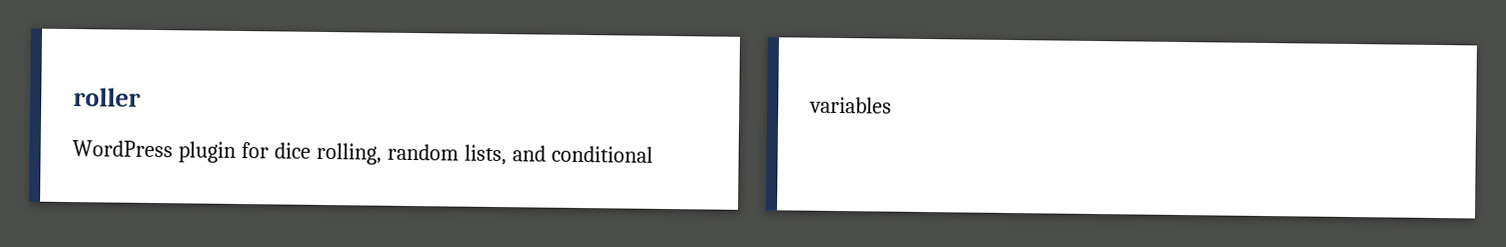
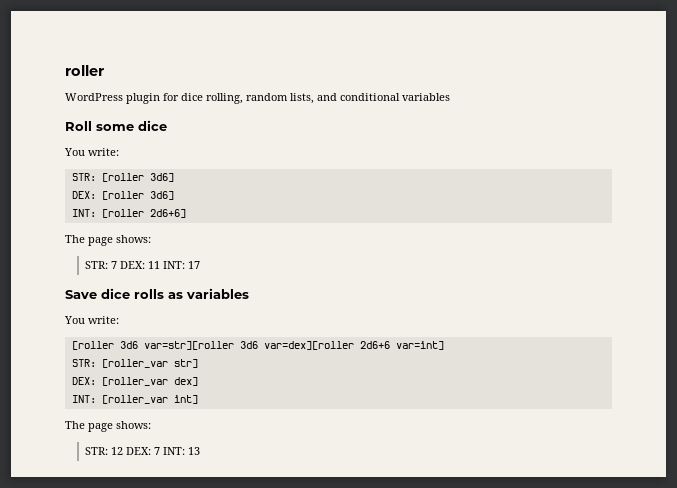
+ Roll some dice
+ You write:
+ STR: [roller 3d6]
+ DEX: [roller 3d6]
+ INT: [roller 2d6+6]
+ The page shows:
+ STR: 7 DEX: 11 INT: 17
+ Save dice rolls as variables
+ You write:
+ [roller 3d6 var=str][roller 3d6 var=dex][roller 2d6+6 var=int]
+ STR: [roller_var str]
+ DEX: [roller_var dex]
+ INT: [roller_var int]
+ The page shows:
+ STR: 12 DEX: 7 INT: 13

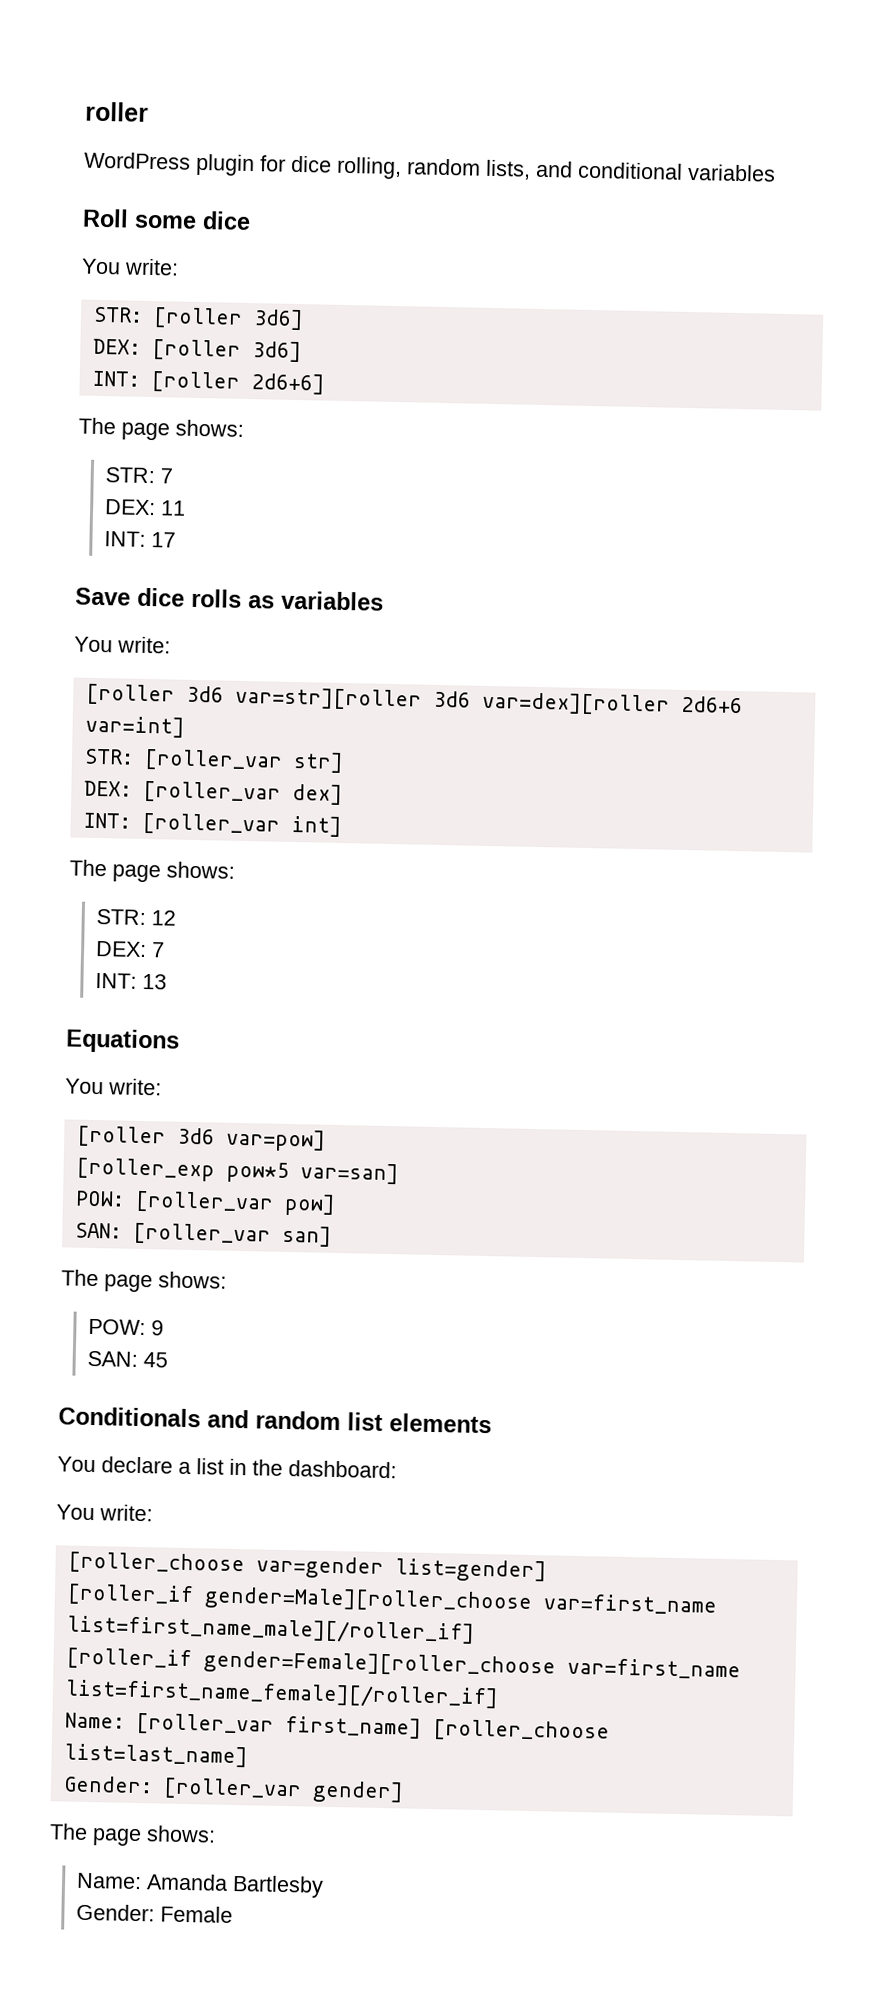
- STR: 7 DEX: 11 INT: 17
+ STR: 7
+ DEX: 11
+ INT: 17
- STR: 12 DEX: 7 INT: 13
+ STR: 12
+ DEX: 7
+ INT: 13
+ Equations
+ You write:
+ [roller 3d6 var=pow]
+ [roller_exp pow*5 var=san]
+ POW: [roller_var pow]
+ SAN: [roller_var san]
+ The page shows:
+ POW: 9
+ SAN: 45
+ Conditionals and random list elements
+ You declare a list in the dashboard:
+ You write:
+ [roller_choose var=gender list=gender]
+ [roller_if gender=Male][roller_choose var=first_name list=first_name_male][/roller_if]
+ [roller_if gender=Female][roller_choose var=first_name list=first_name_female][/roller_if]
+ Name: [roller_var first_name] [roller_choose list=last_name]
+ Gender: [roller_var gender]
+ The page shows:
+ Name: Amanda Bartlesby
+ Gender: Female

